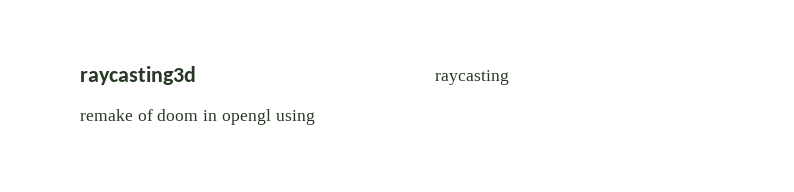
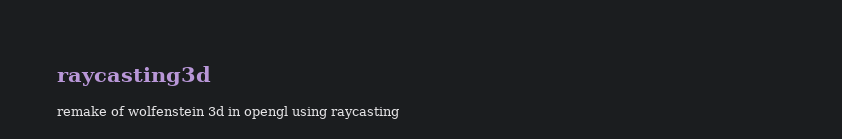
- remake of doom in opengl using raycasting
+ remake of wolfenstein 3d in opengl using raycasting

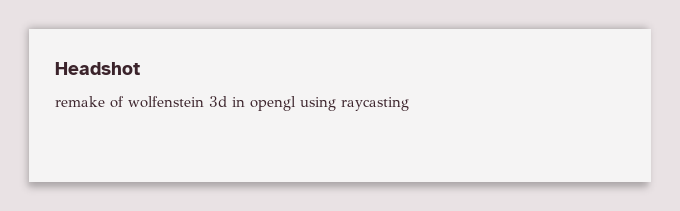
- raycasting3d
+ Headshot

